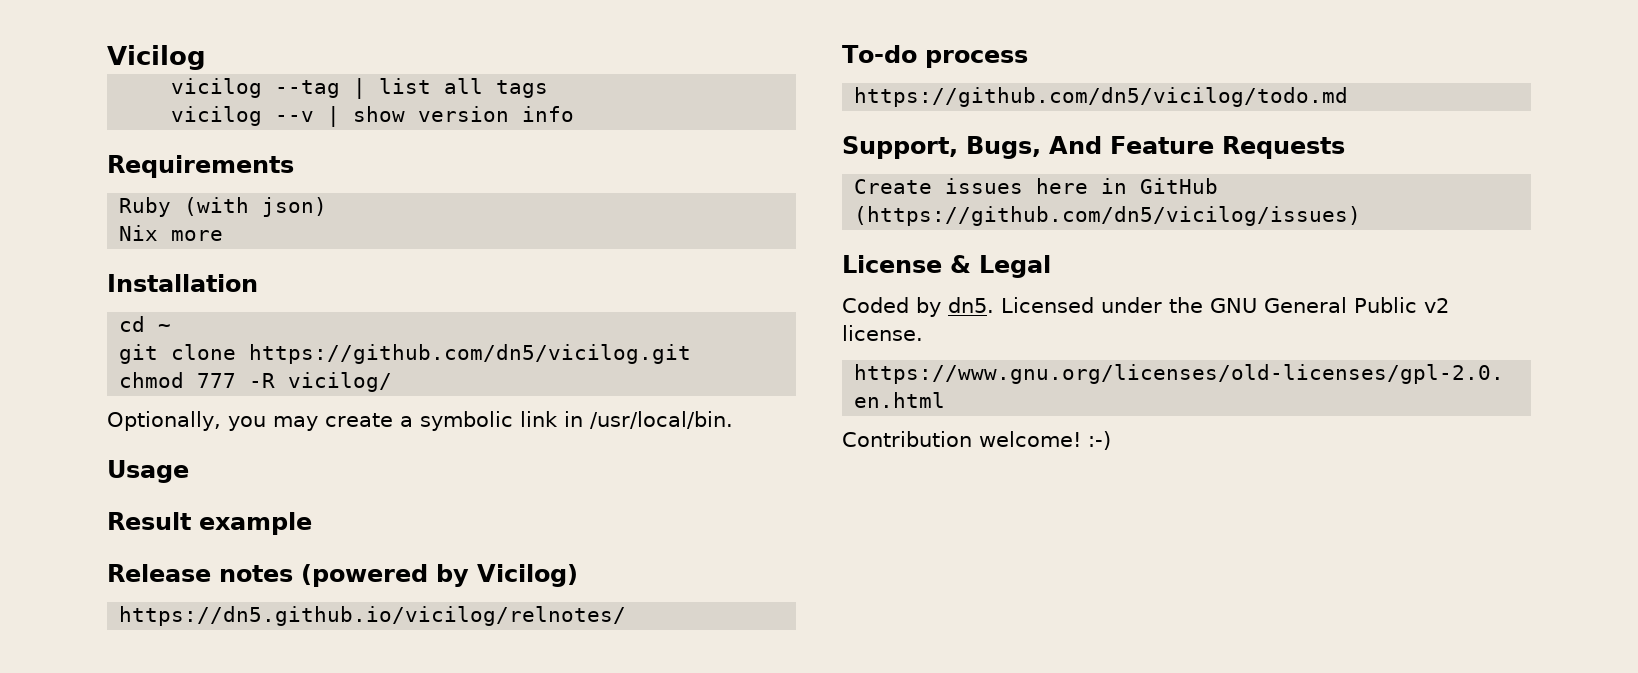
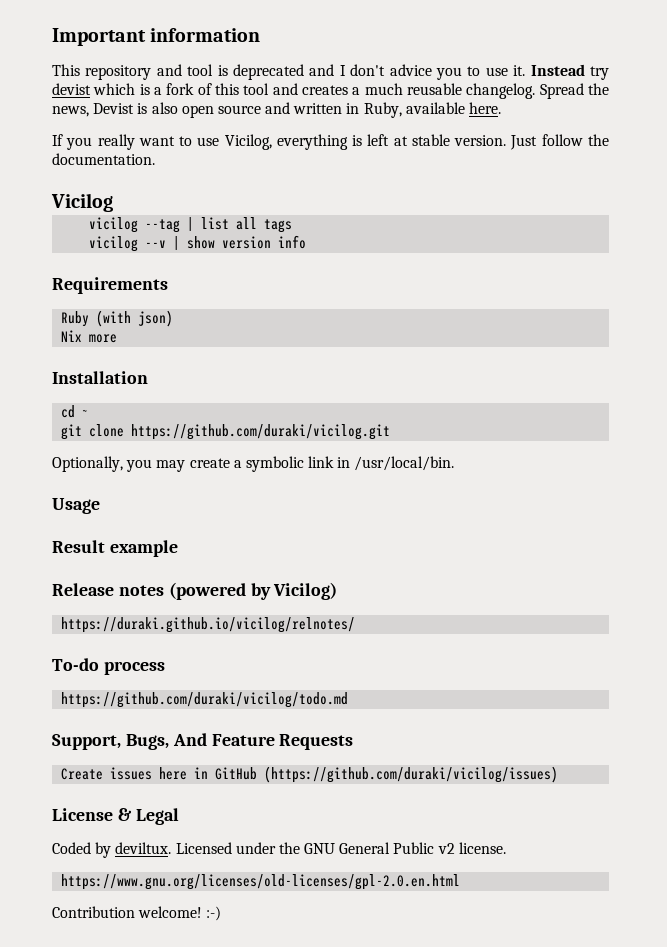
+ Important information
+ This repository and tool is deprecated and I don't advice you to use it. Instead try devist which is a fork of this tool and creates a much reusable changelog. Spread the news, Devist is also open source and written in Ruby, available here.
+ If you really want to use Vicilog, everything is left at stable version. Just follow the documentation.
- git clone https://github.com/dn5/vicilog.git
- chmod 777 -R vicilog/
+ git clone https://github.com/duraki/vicilog.git
- https://dn5.github.io/vicilog/relnotes/
+ https://duraki.github.io/vicilog/relnotes/
- https://github.com/dn5/vicilog/todo.md
+ https://github.com/duraki/vicilog/todo.md
- Create issues here in GitHub (https://github.com/dn5/vicilog/issues)
+ Create issues here in GitHub (https://github.com/duraki/vicilog/issues)
- Coded by dn5.
+ Coded by deviltux.

